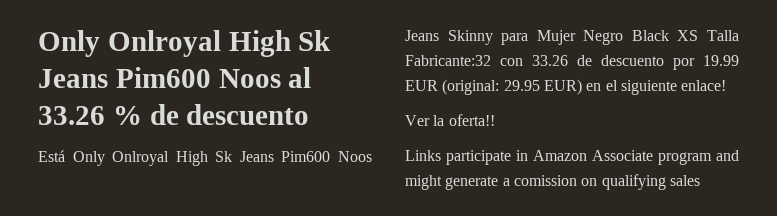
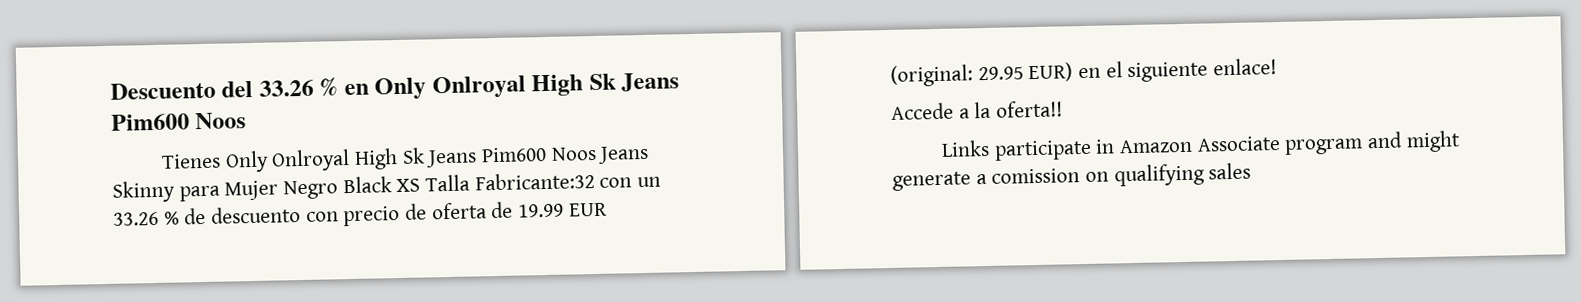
- Only Onlroyal High Sk Jeans Pim600 Noos al 33.26 % de descuento
- Está Only Onlroyal High Sk Jeans Pim600 Noos Jeans Skinny para Mujer Negro Black XS Talla Fabricante:32 con 33.26 de descuento por 19.99 EUR (original: 29.95 EUR) en el siguiente enlace!
+ Descuento del 33.26 % en Only Onlroyal High Sk Jeans Pim600 Noos
+ Tienes Only Onlroyal High Sk Jeans Pim600 Noos Jeans Skinny para Mujer Negro Black XS Talla Fabricante:32 con un 33.26 % de descuento con precio de oferta de 19.99 EUR (original: 29.95 EUR) en el siguiente enlace!
- Ver la oferta!!
+ Accede a la oferta!!

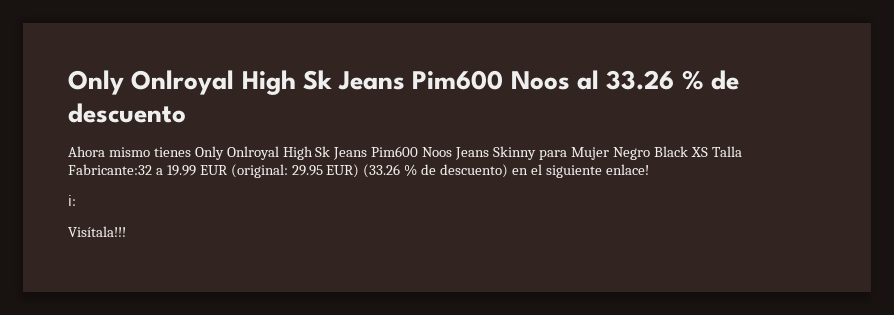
- Descuento del 33.26 % en Only Onlroyal High Sk Jeans Pim600 Noos
- Tienes Only Onlroyal High Sk Jeans Pim600 Noos Jeans Skinny para Mujer Negro Black XS Talla Fabricante:32 con un 33.26 % de descuento con precio de oferta de 19.99 EUR (original: 29.95 EUR) en el siguiente enlace!
+ Only Onlroyal High Sk Jeans Pim600 Noos al 33.26 % de descuento
+ Ahora mismo tienes Only Onlroyal High Sk Jeans Pim600 Noos Jeans Skinny para Mujer Negro Black XS Talla Fabricante:32 a 19.99 EUR (original: 29.95 EUR) (33.26 % de descuento) en el siguiente enlace!
- Accede a la oferta!!
- Links participate in Amazon Associate program and might generate a comission on qualifying sales
+ ℹ:
+ Visítala!!!

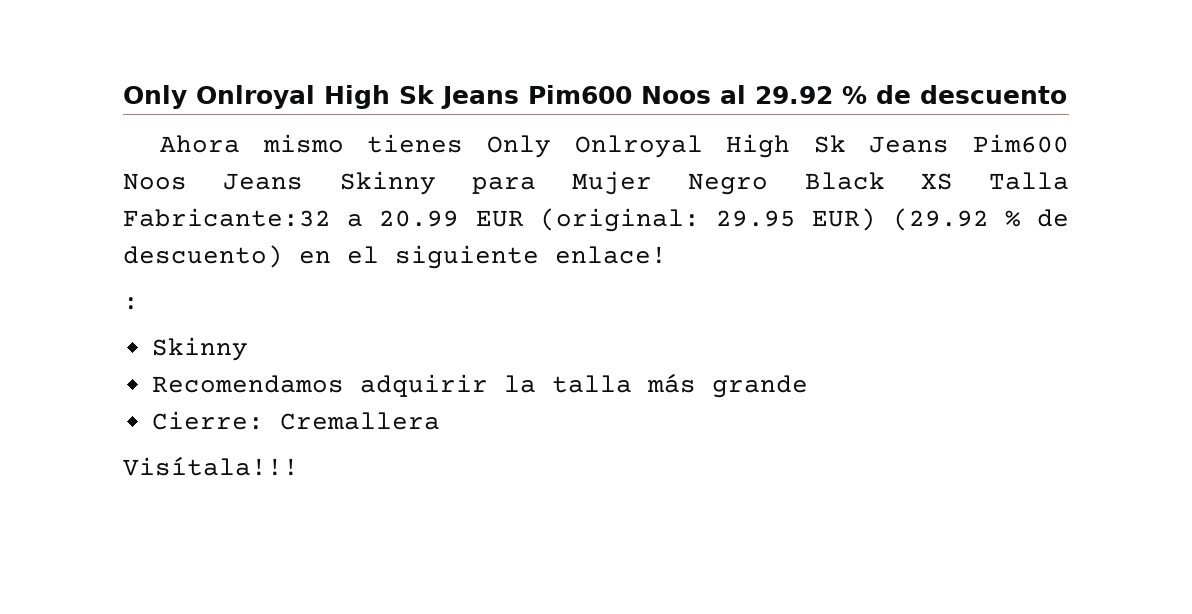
- Only Onlroyal High Sk Jeans Pim600 Noos al 33.26 % de descuento
+ Only Onlroyal High Sk Jeans Pim600 Noos al 29.92 % de descuento
- Ahora mismo tienes Only Onlroyal High Sk Jeans Pim600 Noos Jeans Skinny para Mujer Negro Black XS Talla Fabricante:32 a 19.99 EUR (original: 29.95 EUR) (33.26 % de descuento) en el siguiente enlace!
+ Ahora mismo tienes Only Onlroyal High Sk Jeans Pim600 Noos Jeans Skinny para Mujer Negro Black XS Talla Fabricante:32 a 20.99 EUR (original: 29.95 EUR) (29.92 % de descuento) en el siguiente enlace!
- ℹ:
+ :
+ Skinny
+ Recomendamos adquirir la talla más grande
+ Cierre: Cremallera

